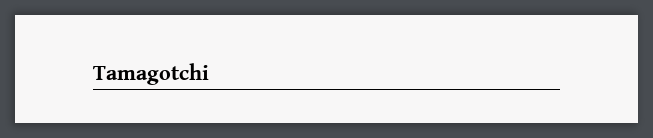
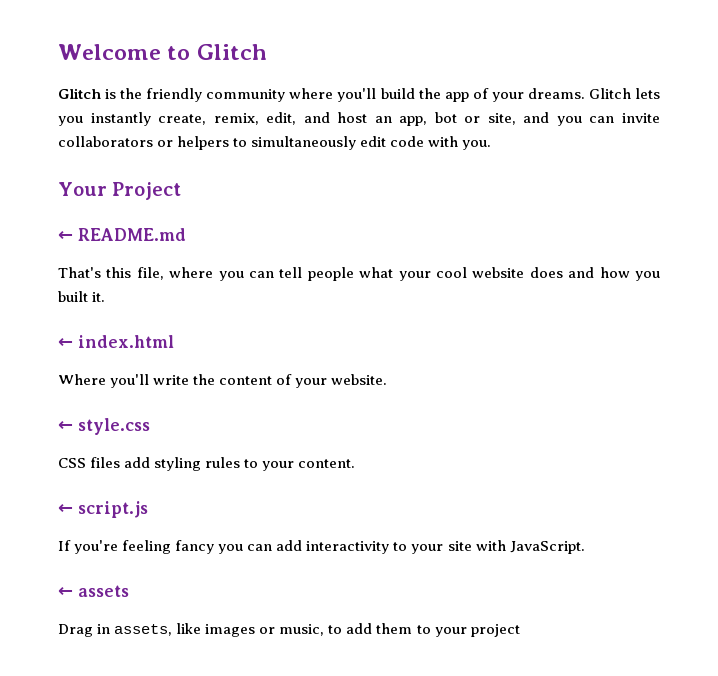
- Tamagotchi
+ Welcome to Glitch
+ Glitch is the friendly community where you'll build the app of your dreams. Glitch lets you instantly create, remix, edit, and host an app, bot or site, and you can invite collaborators or helpers to simultaneously edit code with you.
+ Your Project
+ ← README.md
+ That's this file, where you can tell people what your cool website does and how you built it.
+ ← index.html
+ Where you'll write the content of your website.
+ ← style.css
+ CSS files add styling rules to your content.
+ ← script.js
+ If you're feeling fancy you can add interactivity to your site with JavaScript.
+ ← assets
+ Drag in assets, like images or music, to add them to your project

